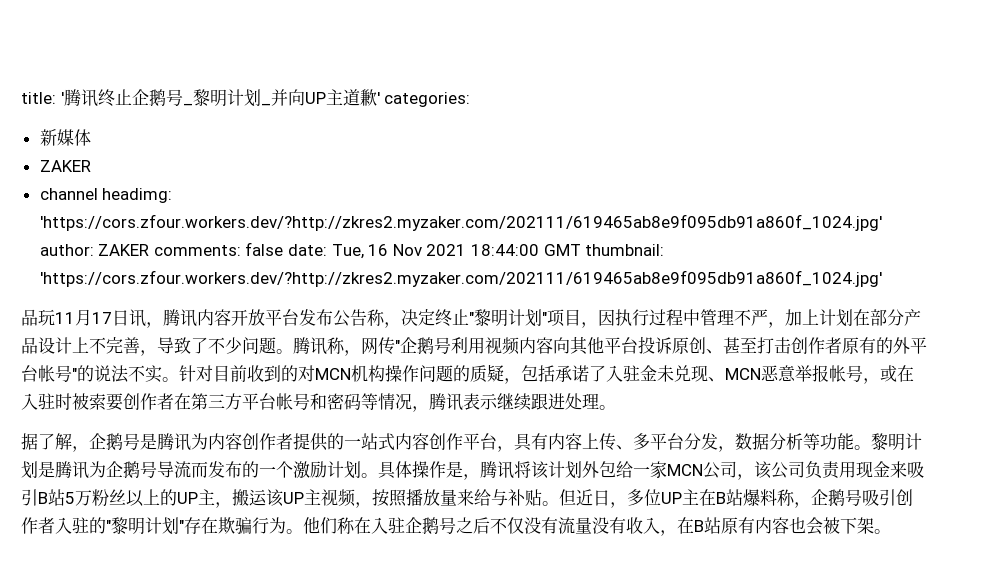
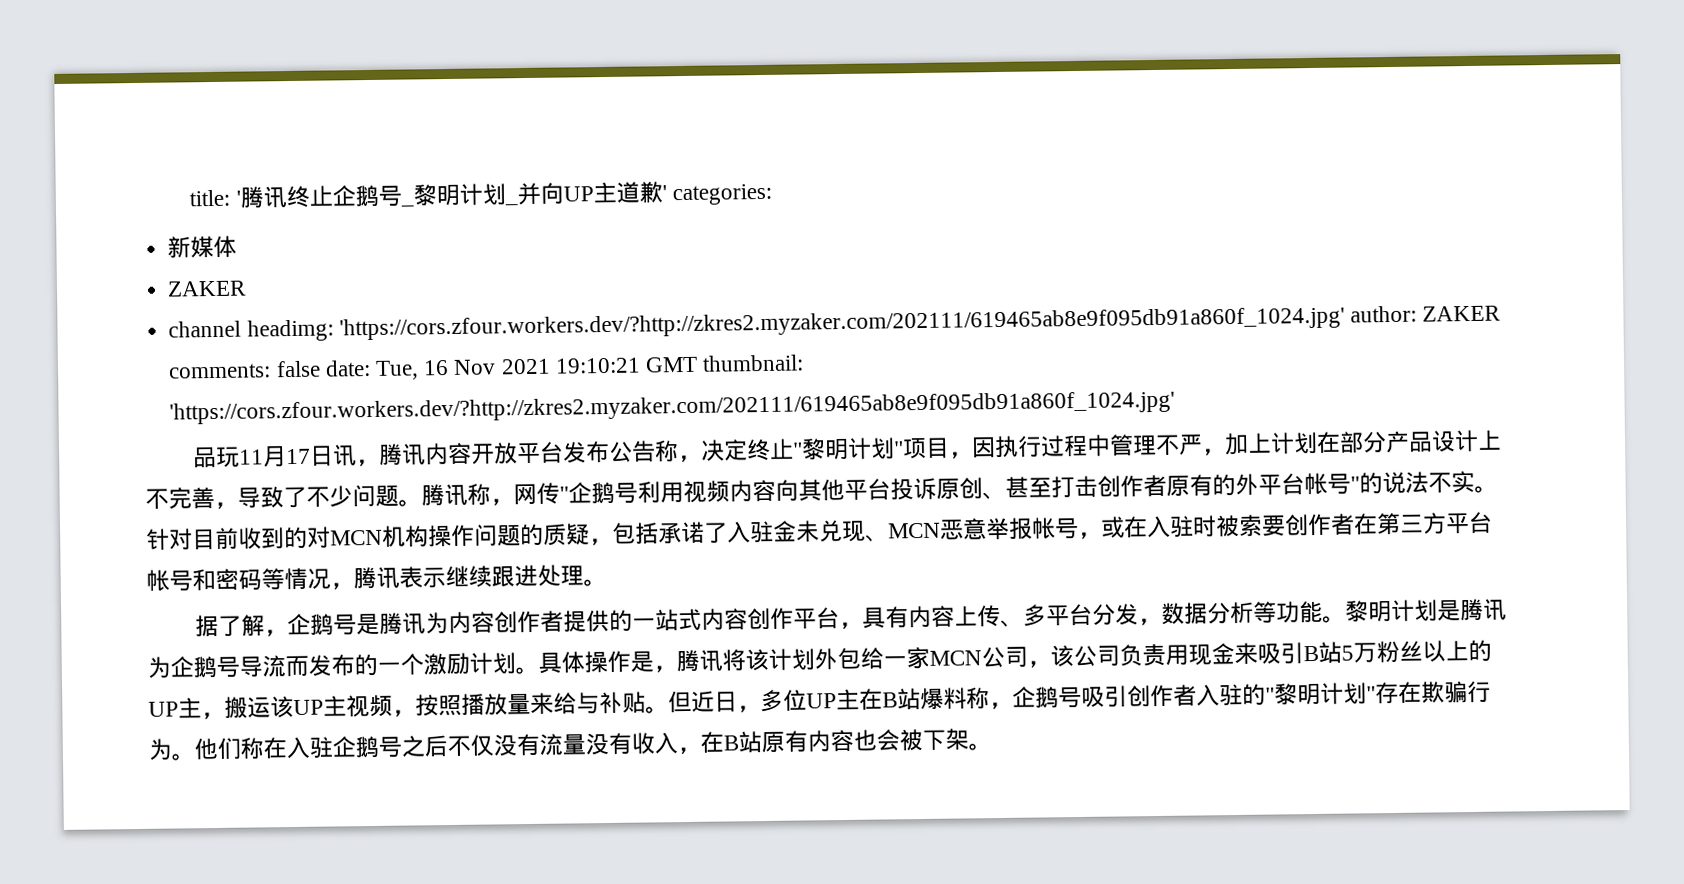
- channel headimg: 'https://cors.zfour.workers.dev/?http://zkres2.myzaker.com/202111/619465ab8e9f095db91a860f_1024.jpg' author: ZAKER comments: false date: Tue, 16 Nov 2021 18:44:00 GMT thumbnail: 'https://cors.zfour.workers.dev/?http://zkres2.myzaker.com/202111/619465ab8e9f095db91a860f_1024.jpg'
+ channel headimg: 'https://cors.zfour.workers.dev/?http://zkres2.myzaker.com/202111/619465ab8e9f095db91a860f_1024.jpg' author: ZAKER comments: false date: Tue, 16 Nov 2021 19:10:21 GMT thumbnail: 'https://cors.zfour.workers.dev/?http://zkres2.myzaker.com/202111/619465ab8e9f095db91a860f_1024.jpg'

